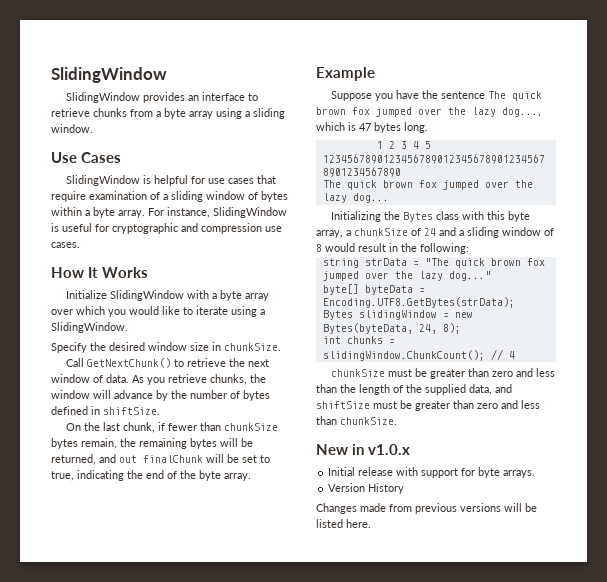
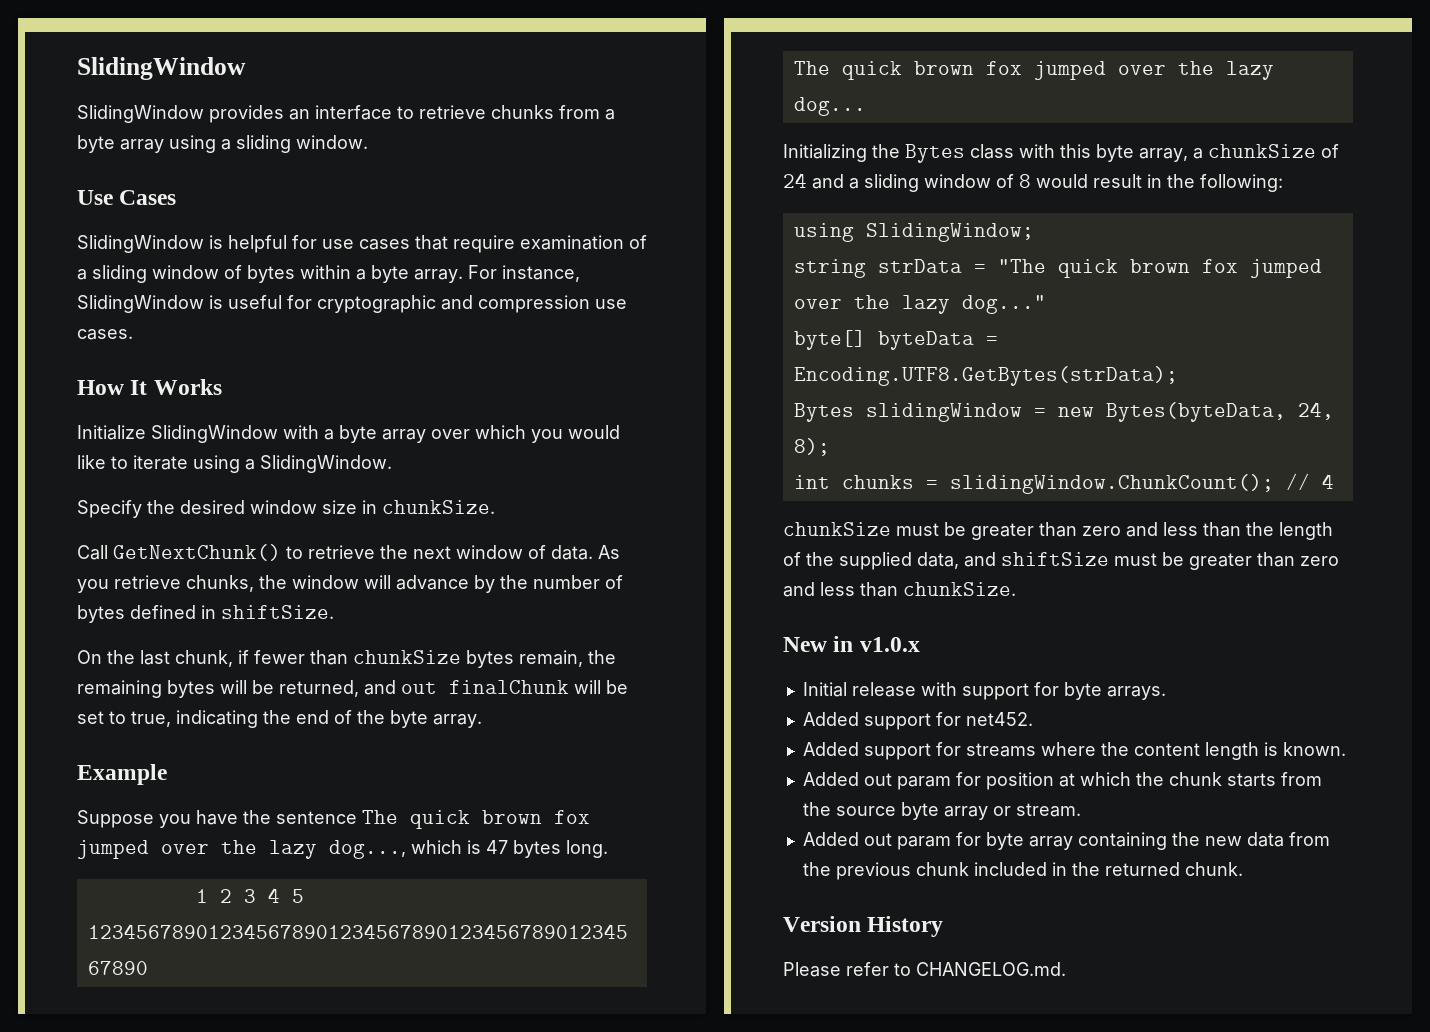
+ using SlidingWindow;
+ Added support for net452.
+ Added support for streams where the content length is known.
+ Added out param for position at which the chunk starts from the source byte array or stream.
+ Added out param for byte array containing the new data from the previous chunk included in the returned chunk.
  Version History
- Changes made from previous versions will be listed here.
+ Please refer to CHANGELOG.md.

